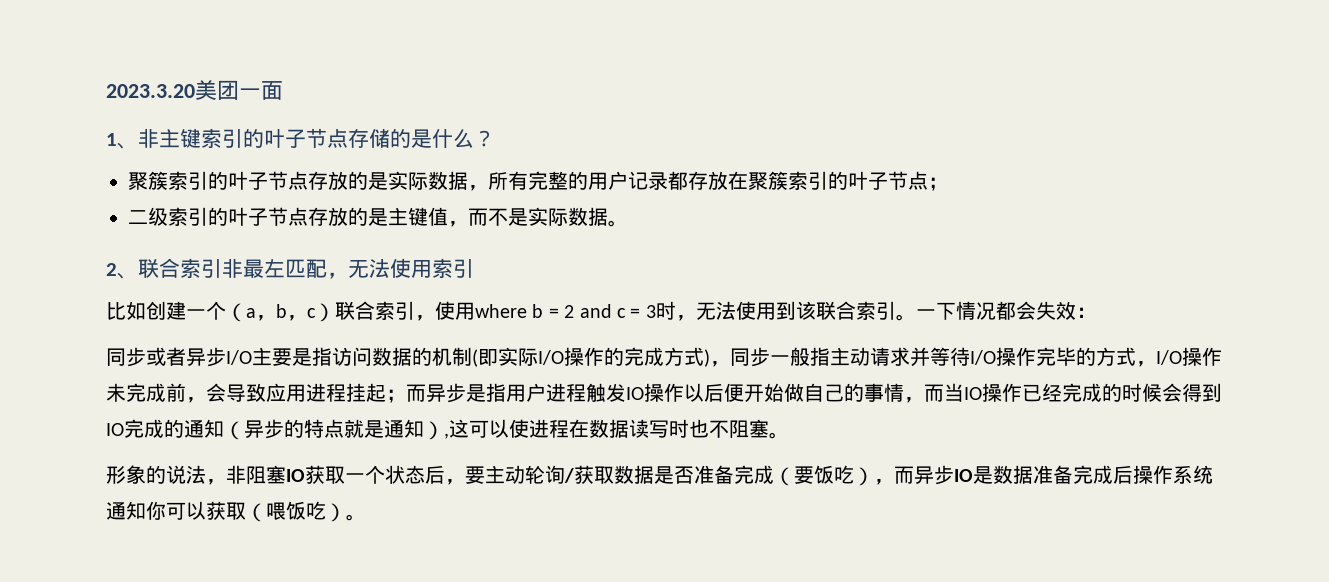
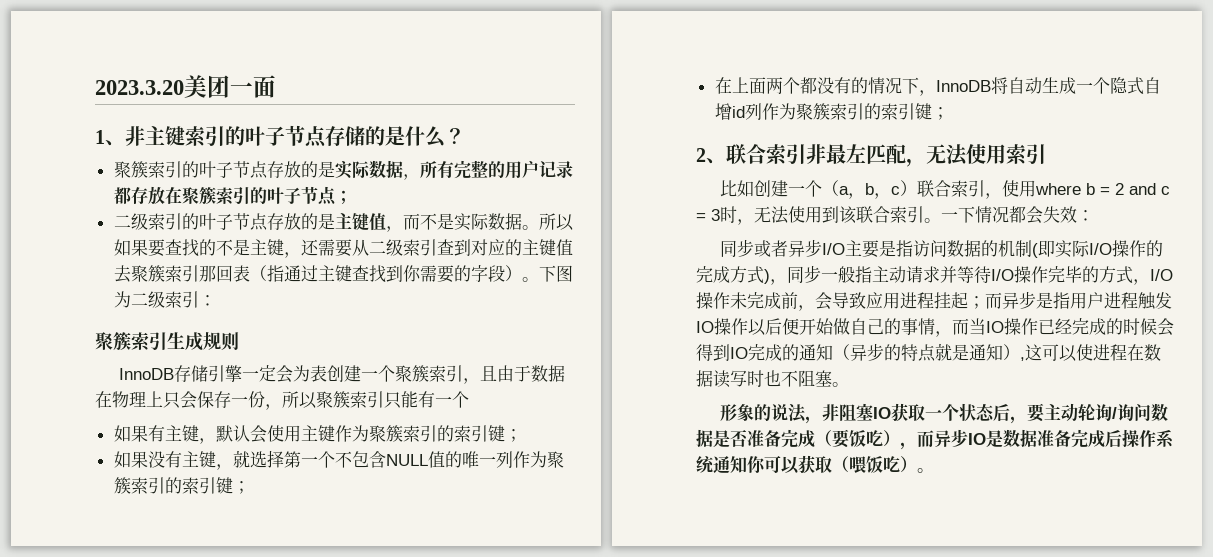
+ 所以如果要查找的不是主键，还需要从二级索引查到对应的主键值去聚簇索引那回表（指通过主键查找到你需要的字段）。下图为二级索引：
+ 聚簇索引生成规则
+ InnoDB存储引擎一定会为表创建一个聚簇索引，且由于数据在物理上只会保存一份，所以聚簇索引只能有一个
+ 如果有主键，默认会使用主键作为聚簇索引的索引键；
+ 如果没有主键，就选择第一个不包含NULL值的唯一列作为聚簇索引的索引键；
+ 在上面两个都没有的情况下，InnoDB将自动生成一个隐式自增id列作为聚簇索引的索引键；
- 形象的说法，非阻塞IO获取一个状态后，要主动轮询/获取数据是否准备完成（要饭吃），而异步IO是数据准备完成后操作系统通知你可以获取（喂饭吃）。
+ 形象的说法，非阻塞IO获取一个状态后，要主动轮询/询问数据是否准备完成（要饭吃），而异步IO是数据准备完成后操作系统通知你可以获取（喂饭吃）。

